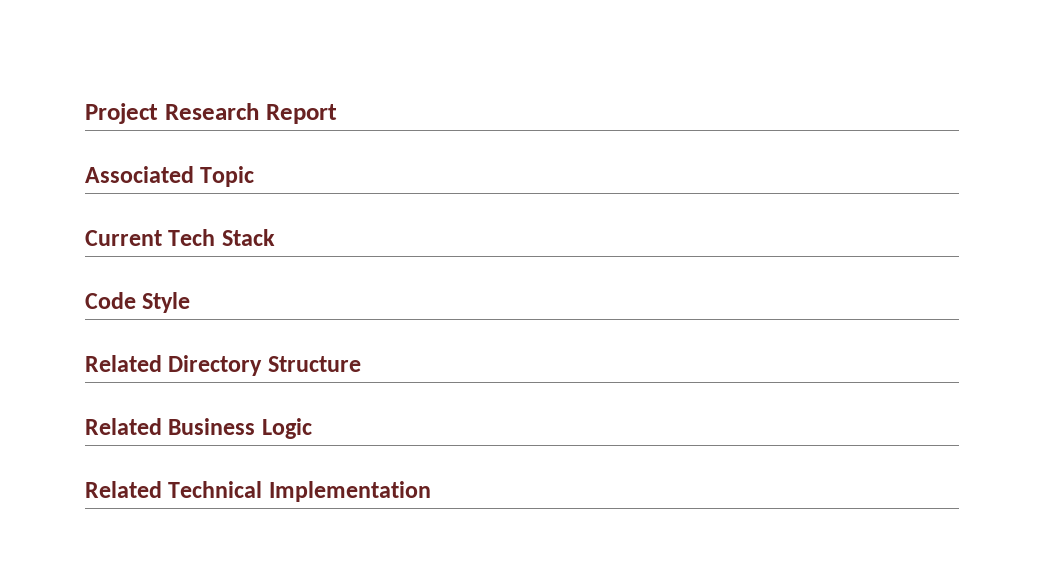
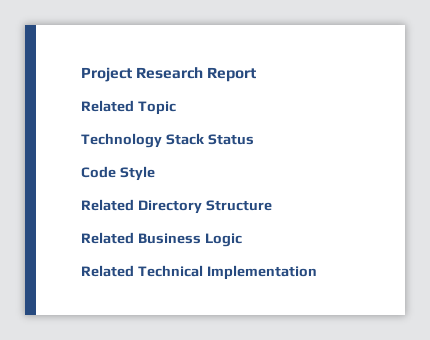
- Associated Topic
+ Related Topic
- Current Tech Stack
+ Technology Stack Status

